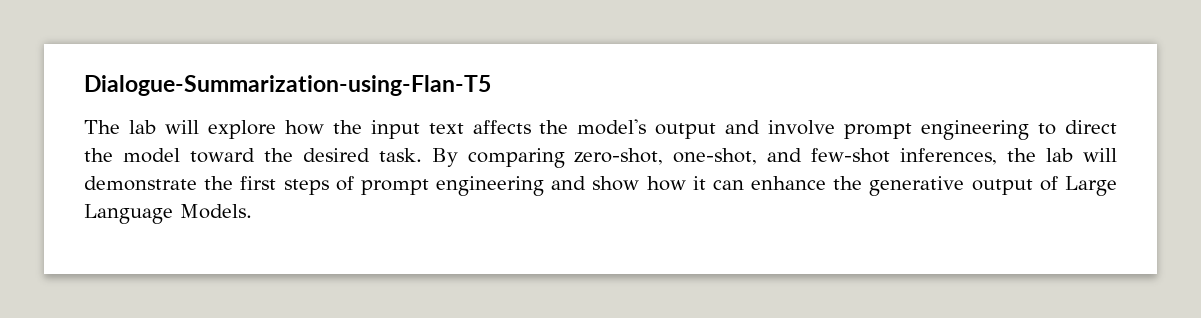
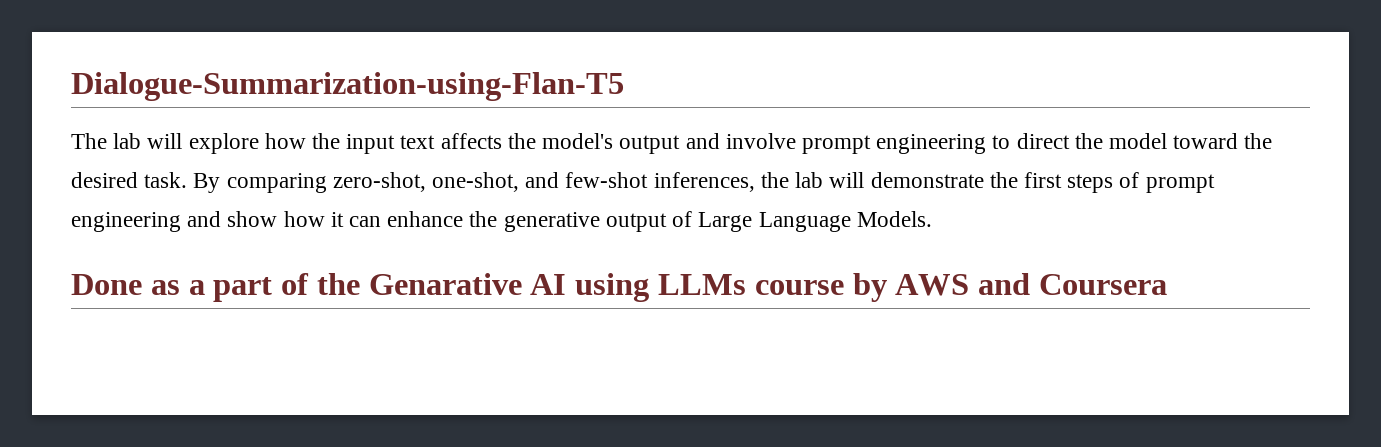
+ Done as a part of the Genarative AI using LLMs course by AWS and Coursera

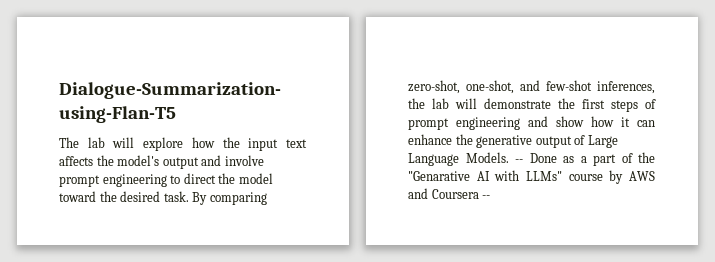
- By comparing zero-shot, one-shot, and few-shot inferences, the lab will demonstrate the first steps of prompt engineering and show how it can enhance the generative output of Large Language Models.
- Done as a part of the Genarative AI using LLMs course by AWS and Coursera
+ By comparing zero-shot, one-shot, and few-shot inferences, the lab will demonstrate the first steps of prompt engineering and show how it can enhance the generative output of Large Language Models. -- Done as a part of the "Genarative AI with LLMs" course by AWS and Coursera --

